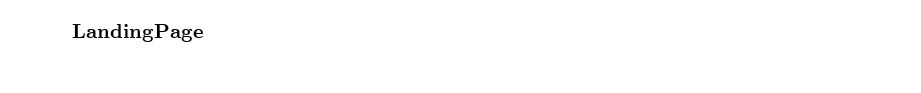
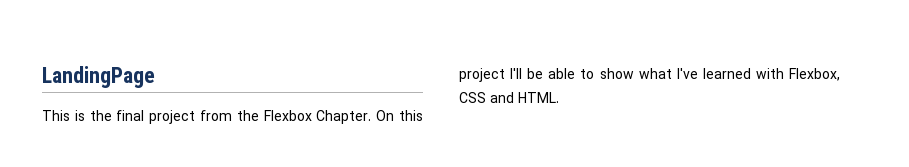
+ This is the final project from the Flexbox Chapter. On this project I'll be able to show what I've learned with Flexbox, CSS and HTML.

